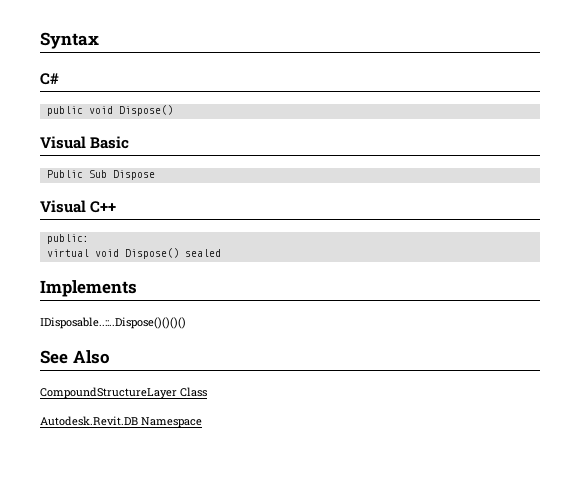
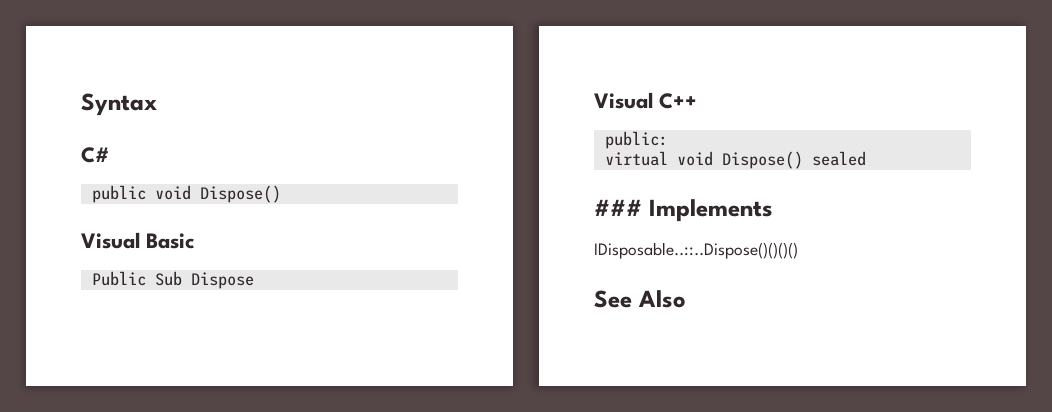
- Implements
+ ### Implements
- CompoundStructureLayer Class
- Autodesk.Revit.DB Namespace

